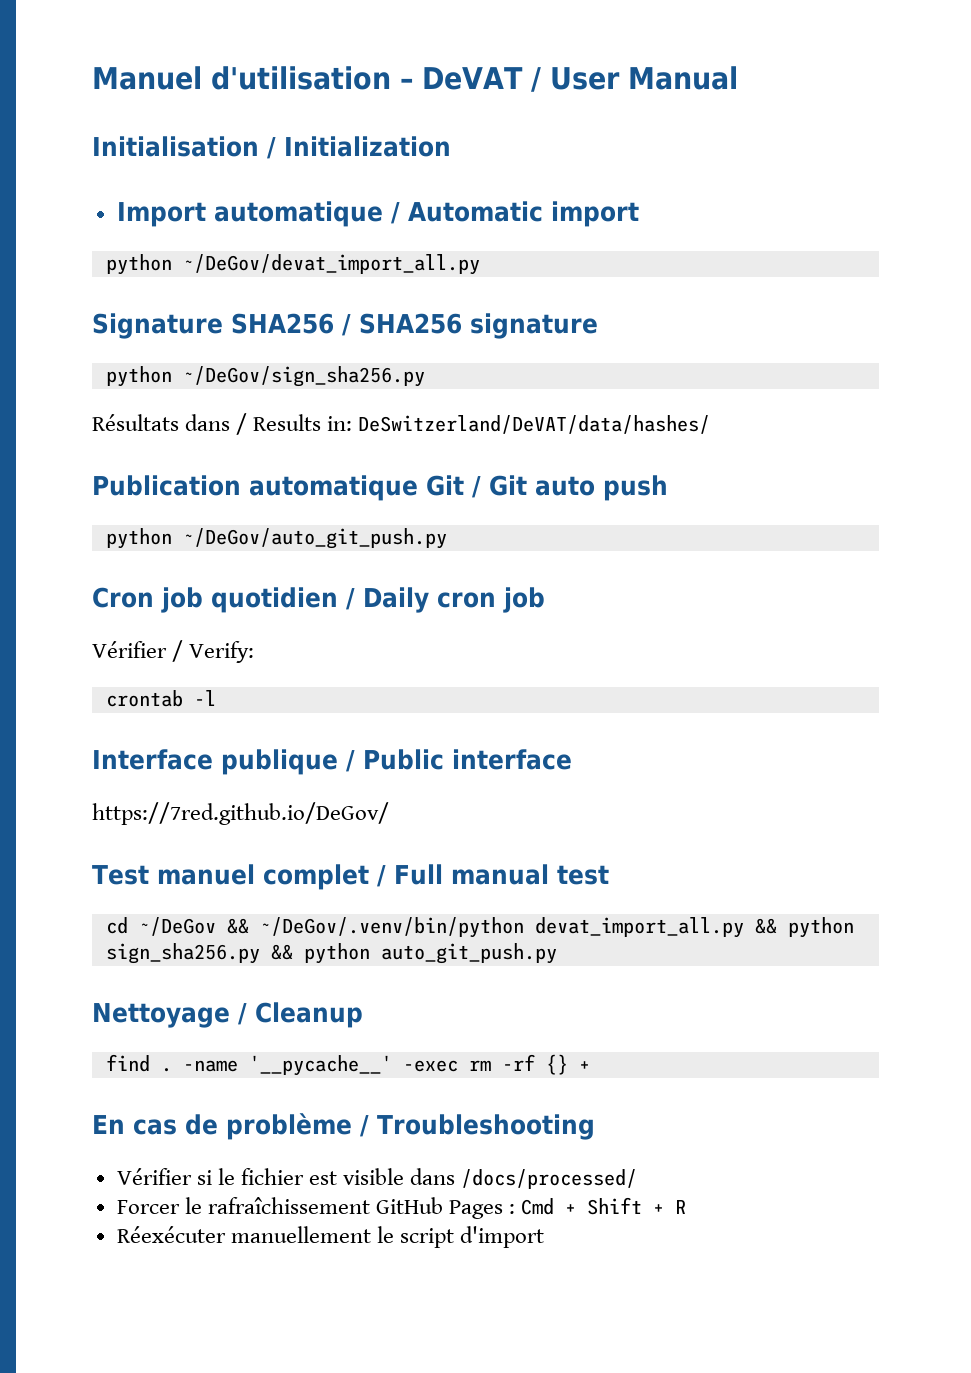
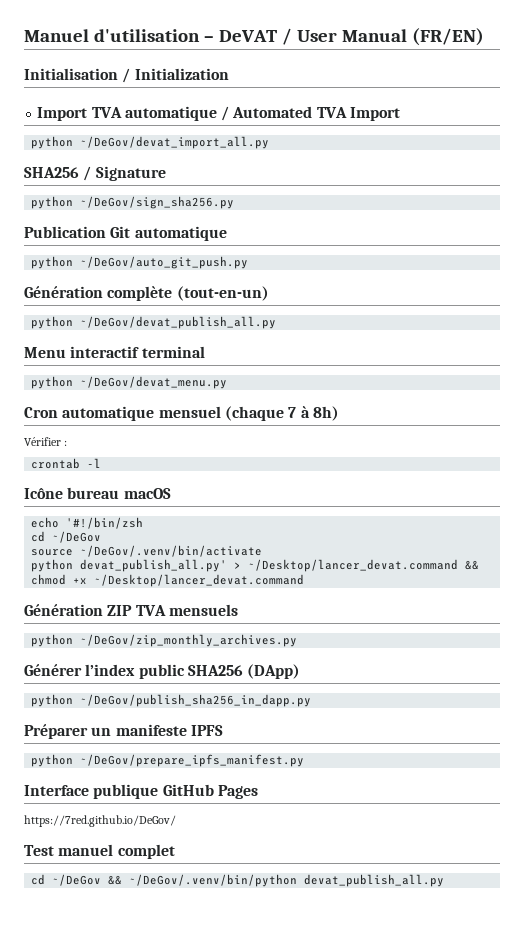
- Manuel d'utilisation – DeVAT / User Manual
+ Manuel d'utilisation – DeVAT / User Manual (FR/EN)
- Import automatique / Automatic import
+ Import TVA automatique / Automated TVA Import
- Signature SHA256 / SHA256 signature
+ SHA256 / Signature
- Résultats dans / Results in: DeSwitzerland/DeVAT/data/hashes/
- Publication automatique Git / Git auto push
+ Publication Git automatique
  python ~/DeGov/auto_git_push.py
- Cron job quotidien / Daily cron job
- Vérifier / Verify:
+ Génération complète (tout-en-un)
+ python ~/DeGov/devat_publish_all.py
+ Menu interactif terminal
+ python ~/DeGov/devat_menu.py
+ Cron automatique mensuel (chaque 7 à 8h)
+ Vérifier :
+ Icône bureau macOS
+ echo '#!/bin/zsh
+ cd ~/DeGov
+ source ~/DeGov/.venv/bin/activate
+ python devat_publish_all.py' > ~/Desktop/lancer_devat.command && chmod +x ~/Desktop/lancer_devat.command
+ Génération ZIP TVA mensuels
+ python ~/DeGov/zip_monthly_archives.py
+ Générer l’index public SHA256 (DApp)
+ python ~/DeGov/publish_sha256_in_dapp.py
+ Préparer un manifeste IPFS
+ python ~/DeGov/prepare_ipfs_manifest.py
- Interface publique / Public interface
+ Interface publique GitHub Pages
- Test manuel complet / Full manual test
+ Test manuel complet
- cd ~/DeGov && ~/DeGov/.venv/bin/python devat_import_all.py && python sign_sha256.py && python auto_git_push.py
- Nettoyage / Cleanup
- find . -name '__pycache__' -exec rm -rf {} +
- En cas de problème / Troubleshooting
- Vérifier si le fichier est visible dans /docs/processed/
- Forcer le rafraîchissement GitHub Pages : Cmd + Shift + R
- Réexécuter manuellement le script d'import
+ cd ~/DeGov && ~/DeGov/.venv/bin/python devat_publish_all.py

